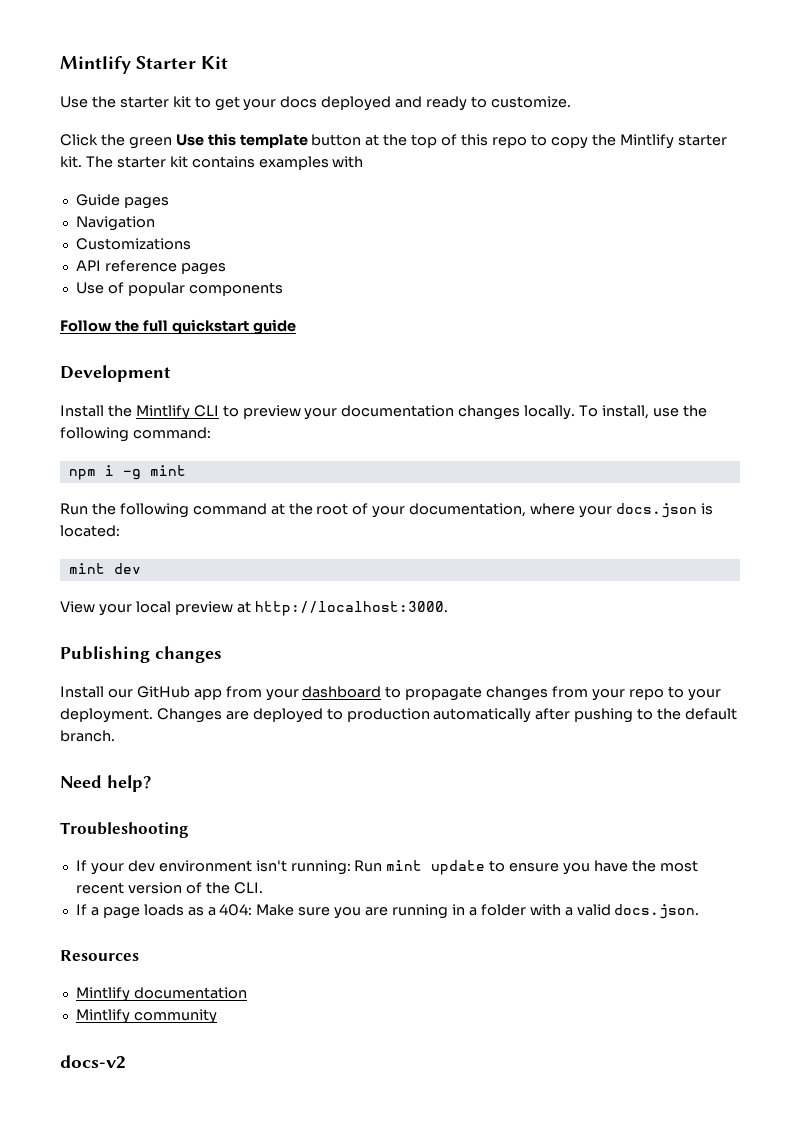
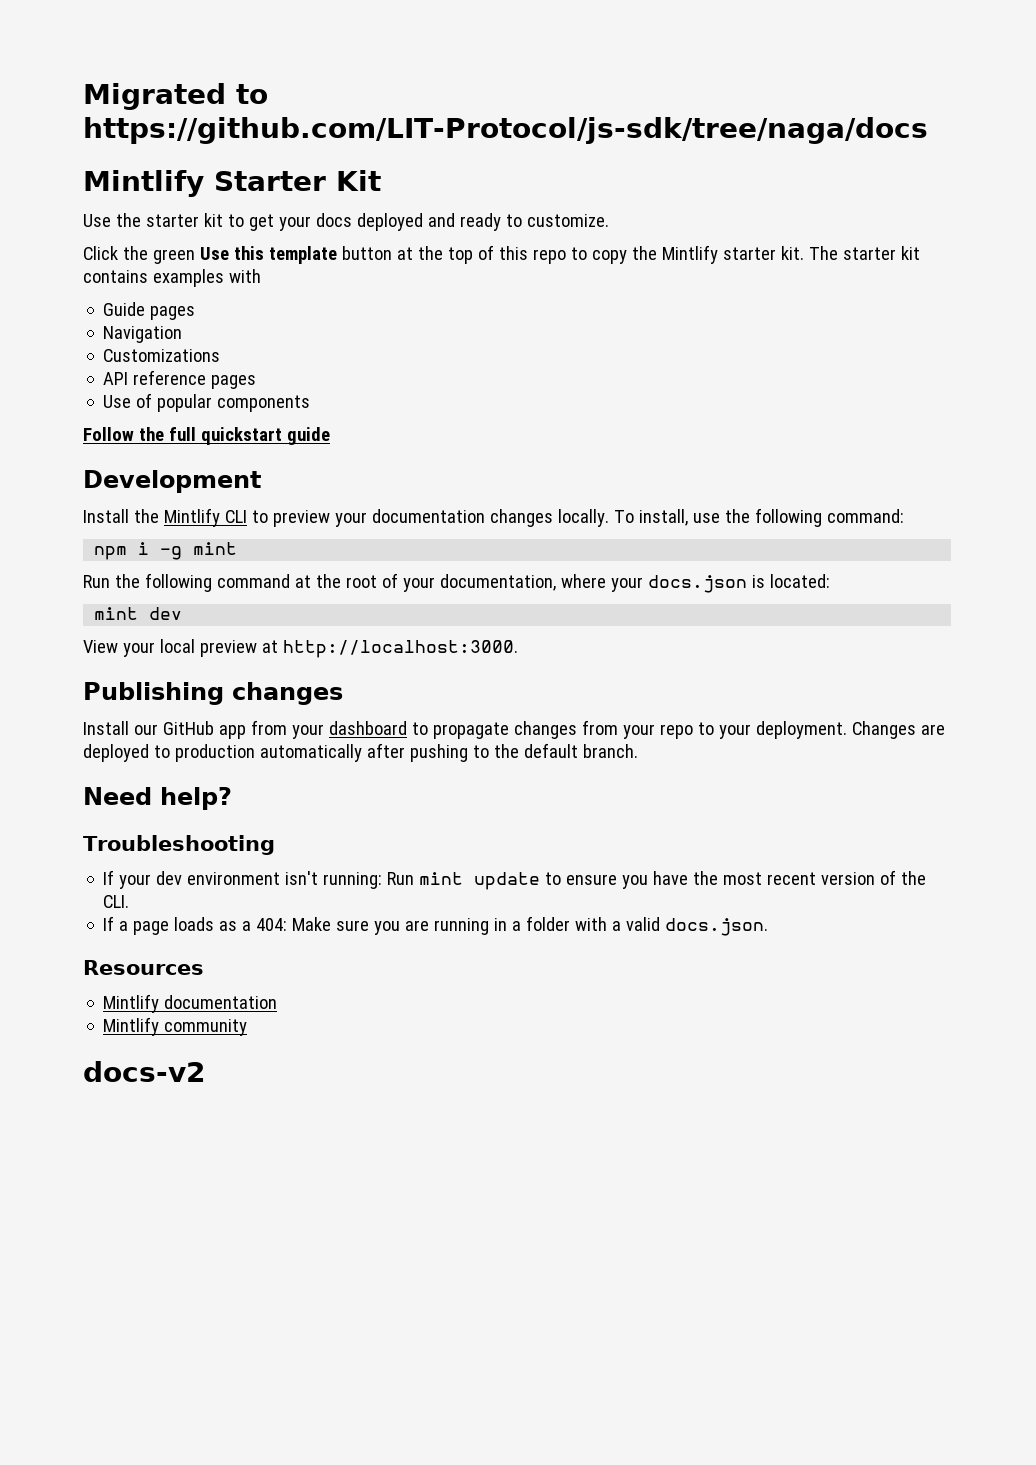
+ Migrated to https://github.com/LIT-Protocol/js-sdk/tree/naga/docs

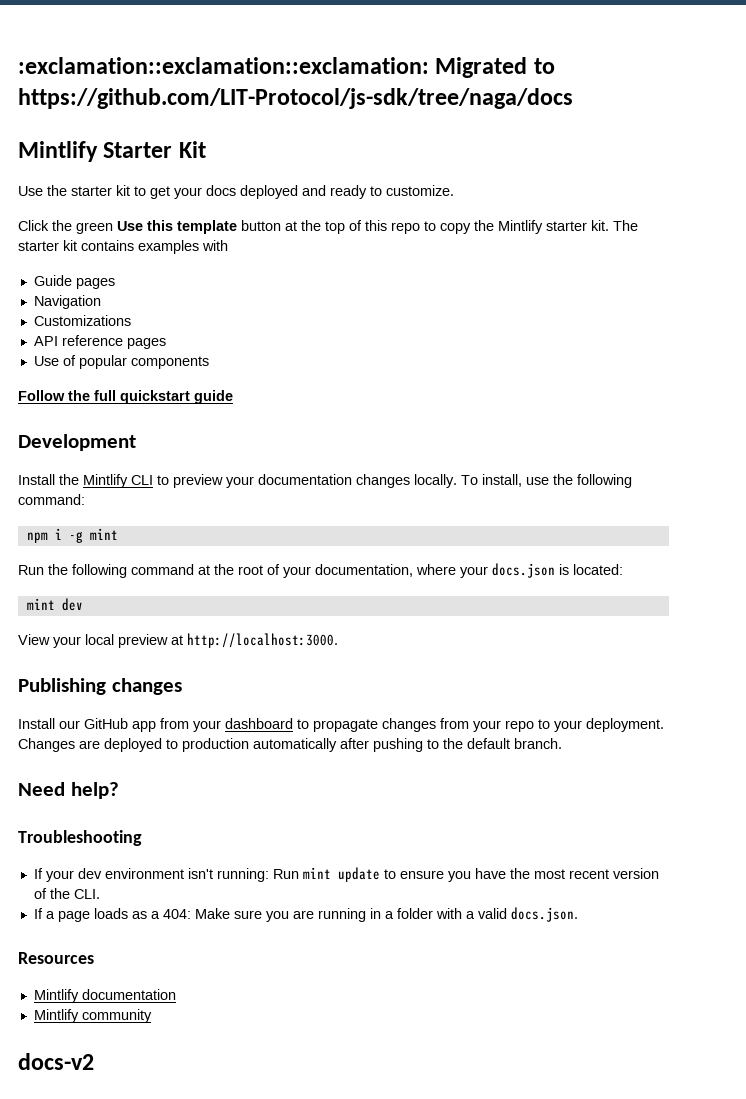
- Migrated to https://github.com/LIT-Protocol/js-sdk/tree/naga/docs
+ :exclamation::exclamation::exclamation: Migrated to https://github.com/LIT-Protocol/js-sdk/tree/naga/docs

